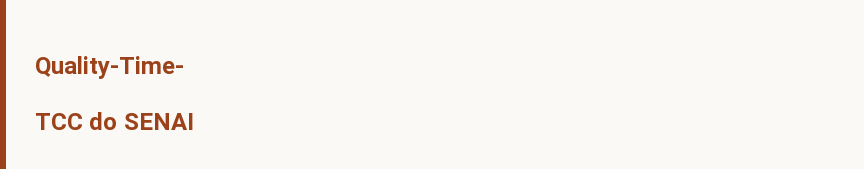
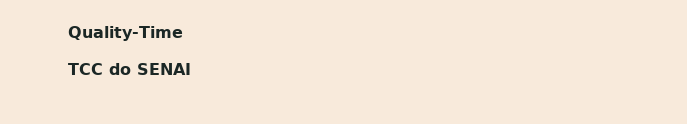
- Quality-Time-
+ Quality-Time

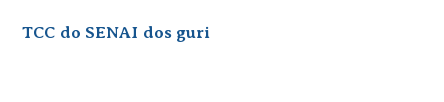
- Quality-Time
- TCC do SENAI
+ TCC do SENAI dos guri

